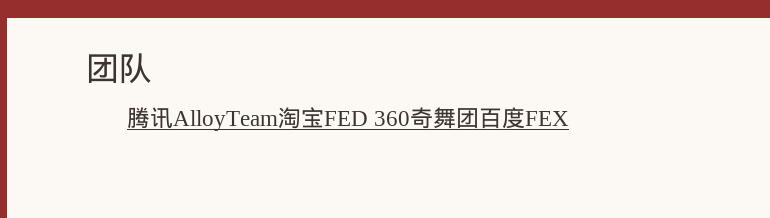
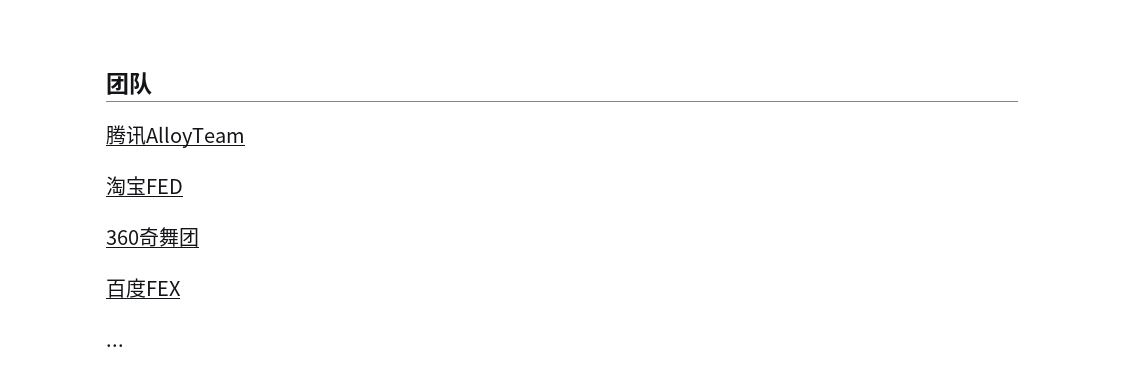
- 腾讯AlloyTeam淘宝FED 360奇舞团百度FEX
+ 腾讯AlloyTeam
+ 淘宝FED
+ 360奇舞团
+ 百度FEX
+ ...

